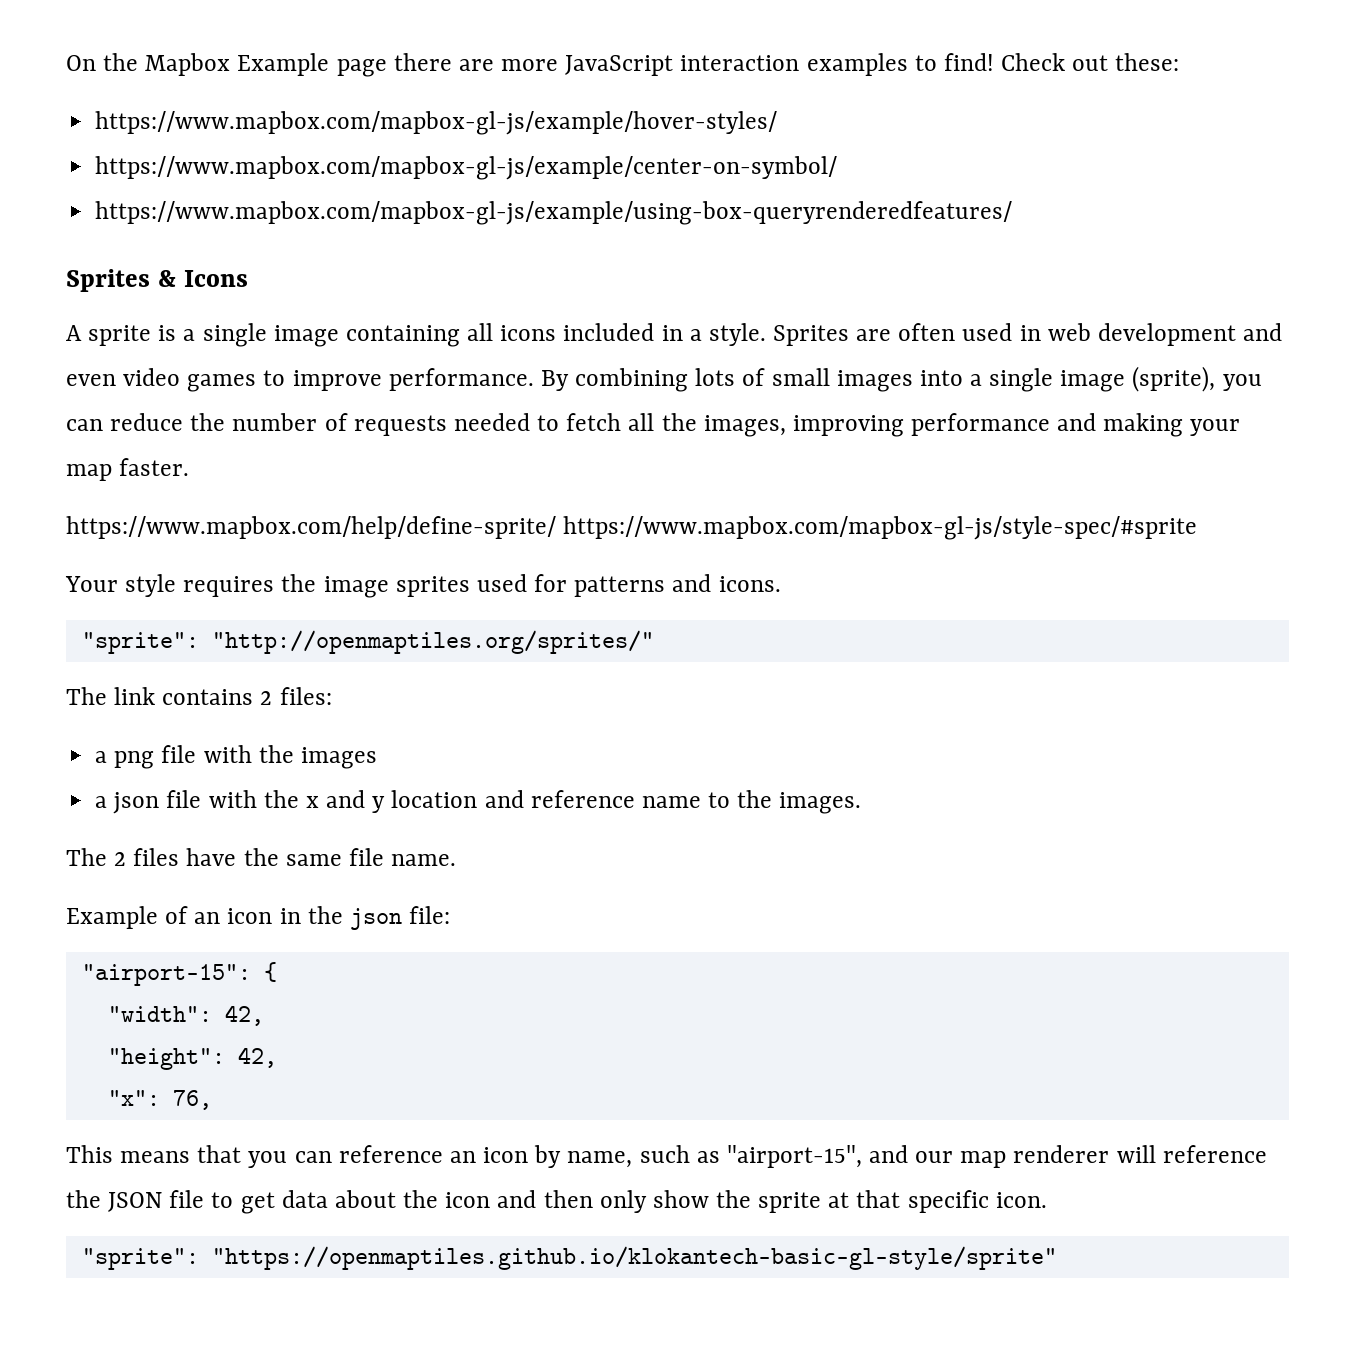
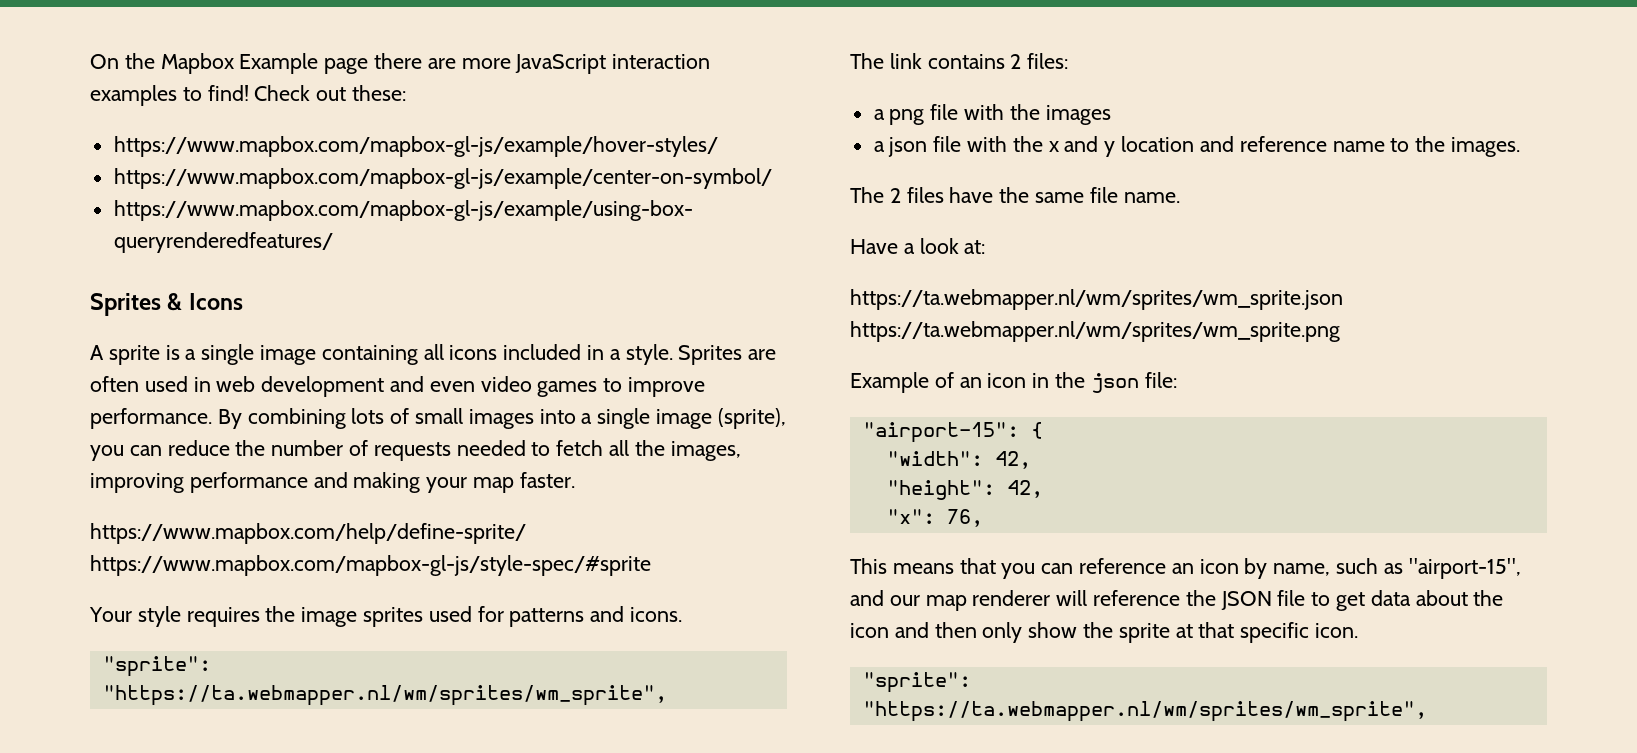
  Your style requires the image sprites used for patterns and icons.
- "sprite": "http://openmaptiles.org/sprites/"
+ "sprite": "https://ta.webmapper.nl/wm/sprites/wm_sprite",
+ Have a look at:
+ https://ta.webmapper.nl/wm/sprites/wm_sprite.json https://ta.webmapper.nl/wm/sprites/wm_sprite.png
  This means that you can reference an icon by name, such as "airport-15", and our map renderer will reference the JSON file to get data about the icon and then only show the sprite at that specific icon.
- "sprite": "https://openmaptiles.github.io/klokantech-basic-gl-style/sprite"
+ "sprite": "https://ta.webmapper.nl/wm/sprites/wm_sprite",

